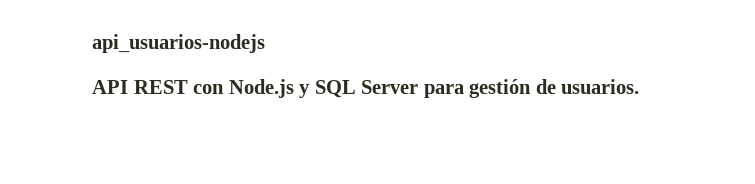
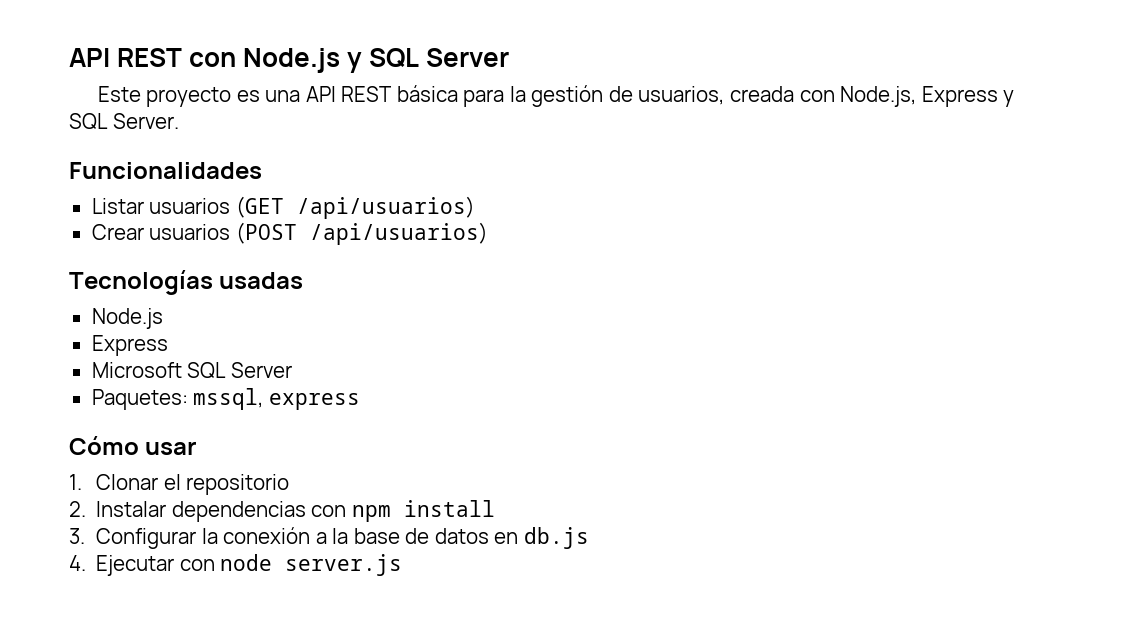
- api_usuarios-nodejs
- API REST con Node.js y SQL Server para gestión de usuarios.
+ API REST con Node.js y SQL Server
+ Este proyecto es una API REST básica para la gestión de usuarios, creada con Node.js, Express y SQL Server.
+ Funcionalidades
+ Listar usuarios (GET /api/usuarios)
+ Crear usuarios (POST /api/usuarios)
+ Tecnologías usadas
+ Node.js
+ Express
+ Microsoft SQL Server
+ Paquetes: mssql, express
+ Cómo usar
+ 1. Clonar el repositorio
+ 2. Instalar dependencias con npm install
+ 3. Configurar la conexión a la base de datos en db.js
+ 4. Ejecutar con node server.js

